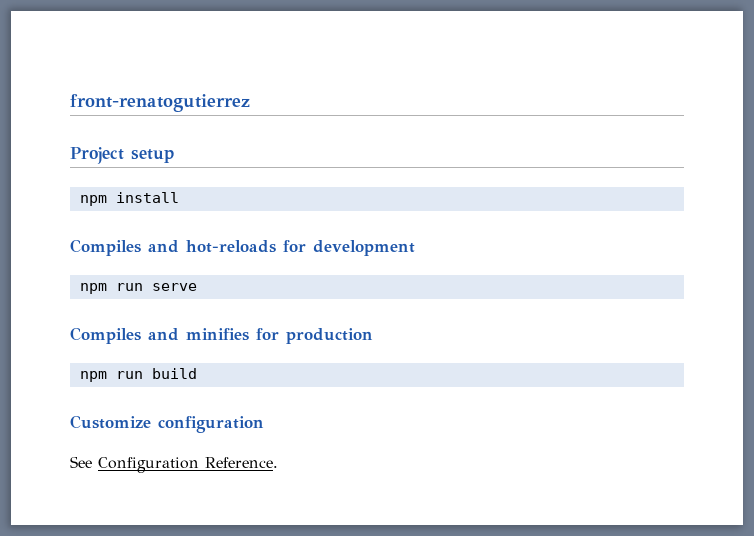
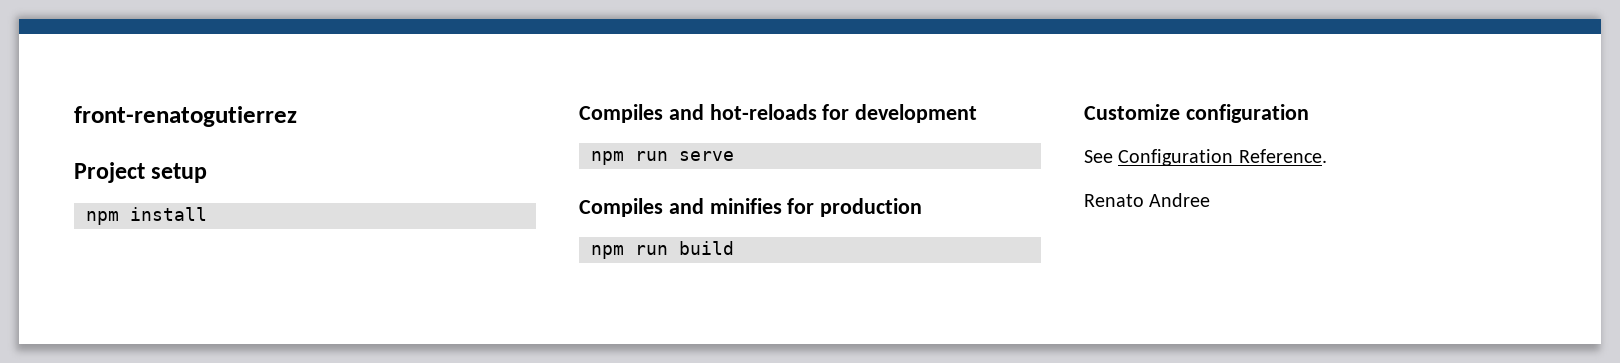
+ Renato Andree

